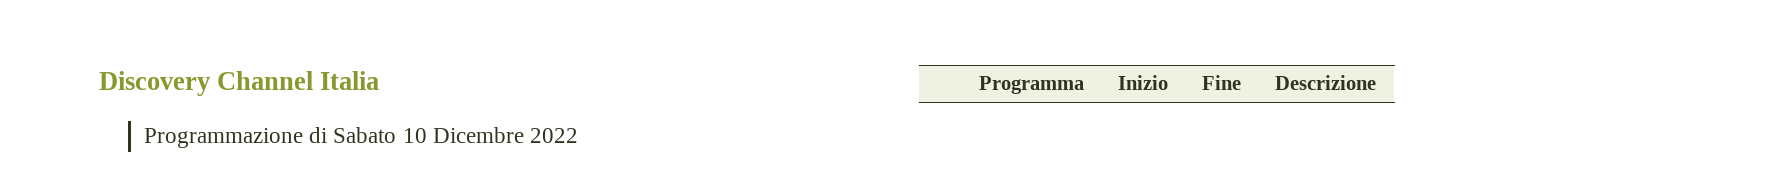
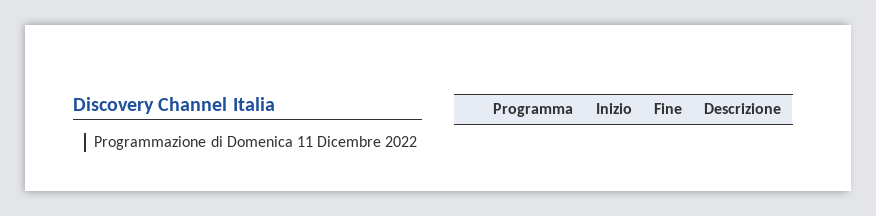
- Programmazione di Sabato 10 Dicembre 2022
+ Programmazione di Domenica 11 Dicembre 2022

